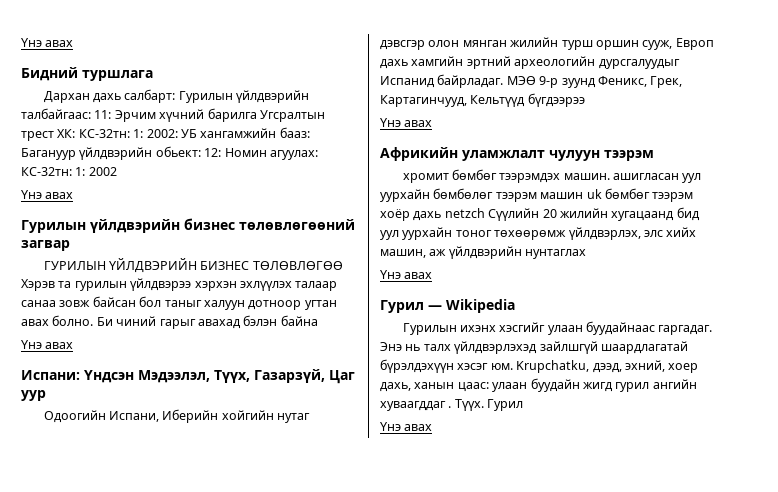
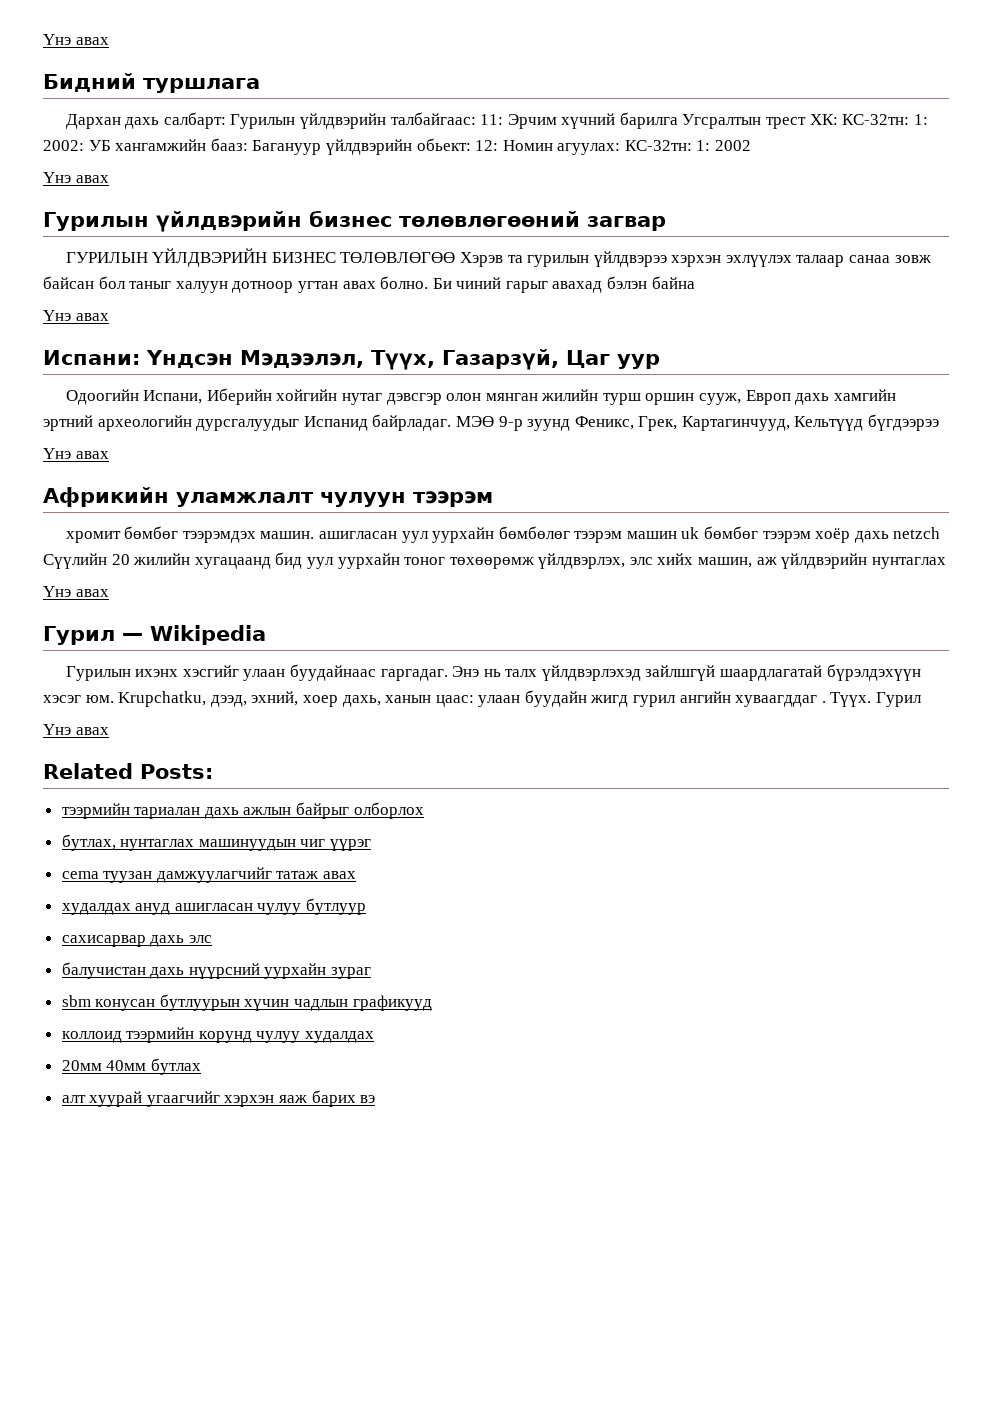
+ Related Posts:
+ тээрмийн тариалан дахь ажлын байрыг олборлох
+ бутлах, нунтаглах машинуудын чиг үүрэг
+ cema туузан дамжуулагчийг татаж авах
+ худалдах ануд ашигласан чулуу бутлуур
+ сахисарвар дахь элс
+ балучистан дахь нүүрсний уурхайн зураг
+ sbm конусан бутлуурын хүчин чадлын графикууд
+ коллоид тээрмийн корунд чулуу худалдах
+ 20мм 40мм бутлах
+ алт хуурай угаагчийг хэрхэн яаж барих вэ

